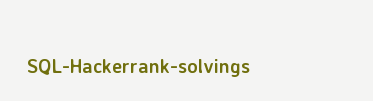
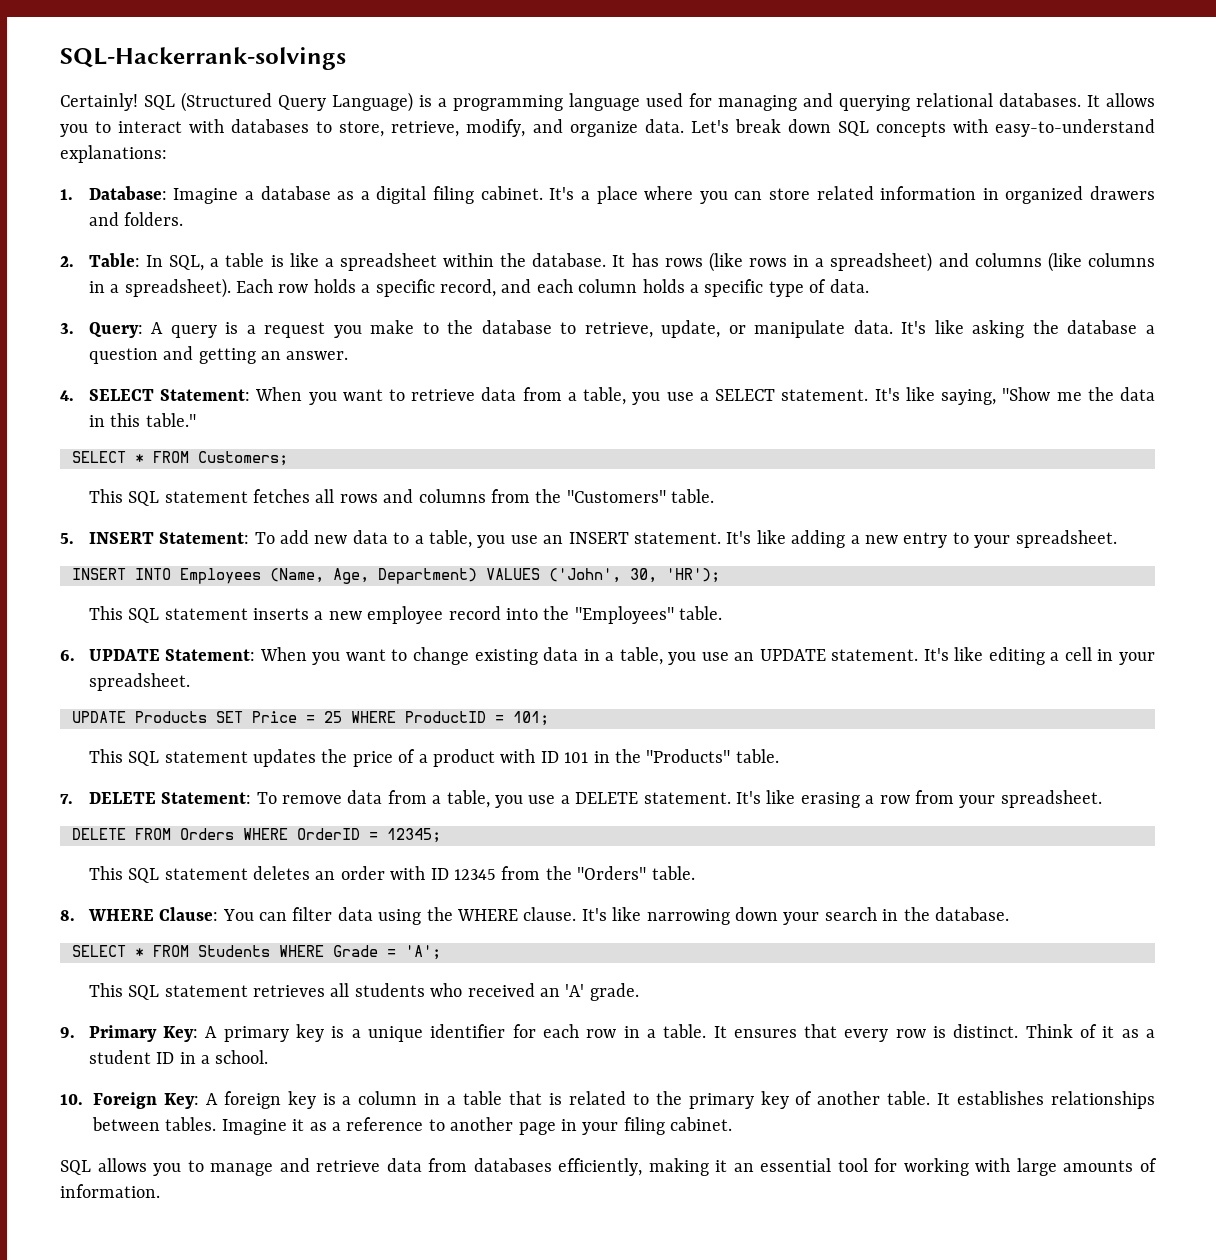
+ Certainly! SQL (Structured Query Language) is a programming language used for managing and querying relational databases. It allows you to interact with databases to store, retrieve, modify, and organize data. Let's break down SQL concepts with easy-to-understand explanations:
+ 1. Database: Imagine a database as a digital filing cabinet. It's a place where you can store related information in organized drawers and folders.
+ 2. Table: In SQL, a table is like a spreadsheet within the database. It has rows (like rows in a spreadsheet) and columns (like columns in a spreadsheet). Each row holds a specific record, and each column holds a specific type of data.
+ 3. Query: A query is a request you make to the database to retrieve, update, or manipulate data. It's like asking the database a question and getting an answer.
+ 4. SELECT Statement: When you want to retrieve data from a table, you use a SELECT statement. It's like saying, "Show me the data in this table."
+ SELECT * FROM Customers;
+ This SQL statement fetches all rows and columns from the "Customers" table.
+ 5. INSERT Statement: To add new data to a table, you use an INSERT statement. It's like adding a new entry to your spreadsheet.
+ INSERT INTO Employees (Name, Age, Department) VALUES ('John', 30, 'HR');
+ This SQL statement inserts a new employee record into the "Employees" table.
+ 6. UPDATE Statement: When you want to change existing data in a table, you use an UPDATE statement. It's like editing a cell in your spreadsheet.
+ UPDATE Products SET Price = 25 WHERE ProductID = 101;
+ This SQL statement updates the price of a product with ID 101 in the "Products" table.
+ 7. DELETE Statement: To remove data from a table, you use a DELETE statement. It's like erasing a row from your spreadsheet.
+ DELETE FROM Orders WHERE OrderID = 12345;
+ This SQL statement deletes an order with ID 12345 from the "Orders" table.
+ 8. WHERE Clause: You can filter data using the WHERE clause. It's like narrowing down your search in the database.
+ SELECT * FROM Students WHERE Grade = 'A';
+ This SQL statement retrieves all students who received an 'A' grade.
+ 9. Primary Key: A primary key is a unique identifier for each row in a table. It ensures that every row is distinct. Think of it as a student ID in a school.
+ 10. Foreign Key: A foreign key is a column in a table that is related to the primary key of another table. It establishes relationships between tables. Imagine it as a reference to another page in your filing cabinet.
+ SQL allows you to manage and retrieve data from databases efficiently, making it an essential tool for working with large amounts of information.

